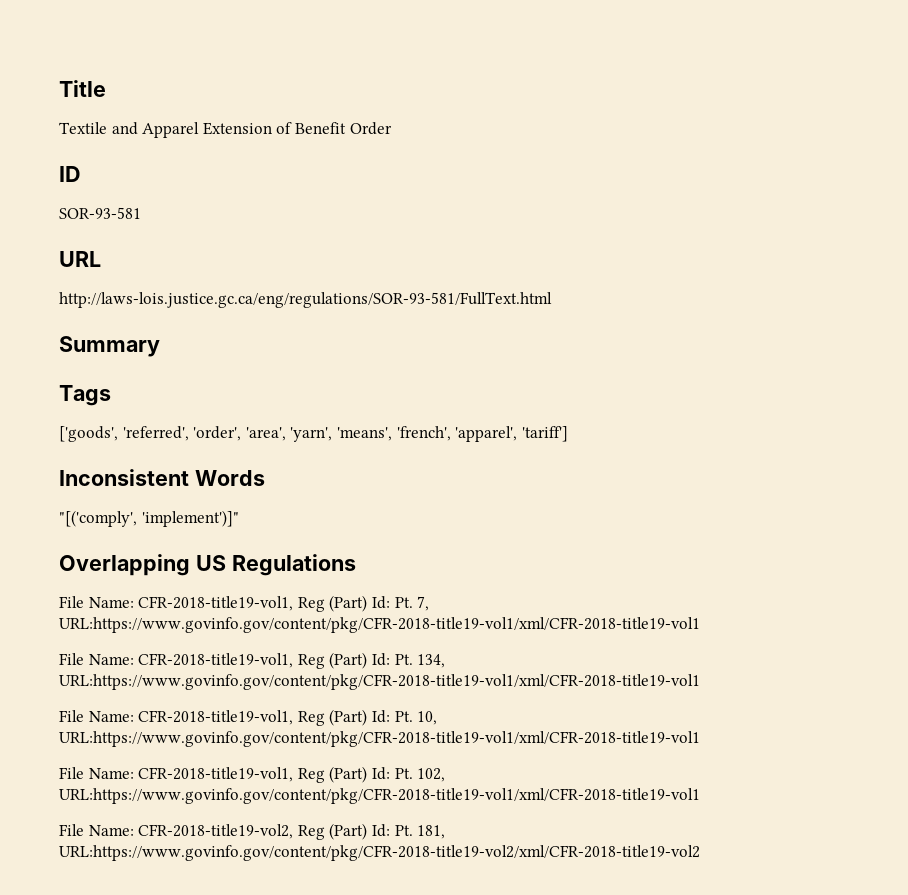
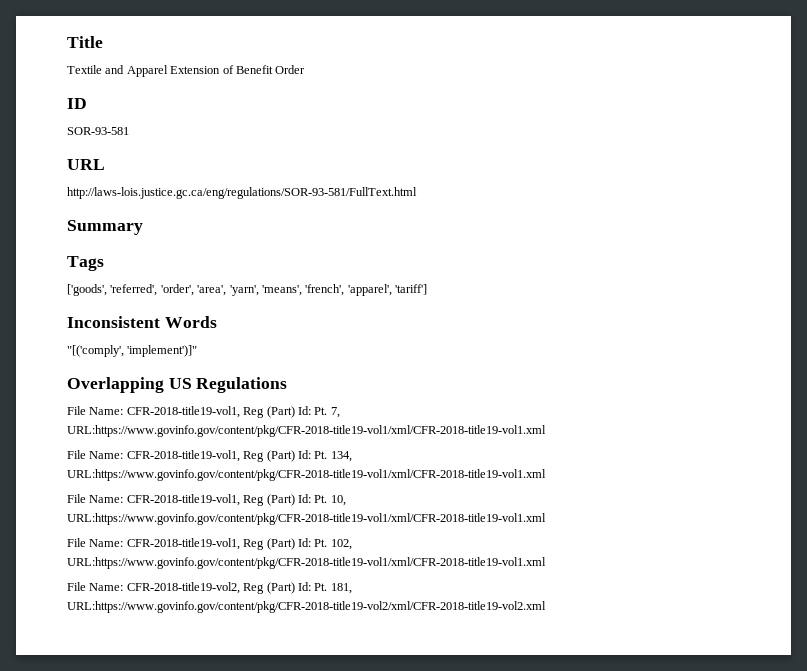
- File Name: CFR-2018-title19-vol1, Reg (Part) Id: Pt. 7, URL:https://www.govinfo.gov/content/pkg/CFR-2018-title19-vol1/xml/CFR-2018-title19-vol1
+ File Name: CFR-2018-title19-vol1, Reg (Part) Id: Pt. 7, URL:https://www.govinfo.gov/content/pkg/CFR-2018-title19-vol1/xml/CFR-2018-title19-vol1.xml
- File Name: CFR-2018-title19-vol1, Reg (Part) Id: Pt. 134, URL:https://www.govinfo.gov/content/pkg/CFR-2018-title19-vol1/xml/CFR-2018-title19-vol1
+ File Name: CFR-2018-title19-vol1, Reg (Part) Id: Pt. 134, URL:https://www.govinfo.gov/content/pkg/CFR-2018-title19-vol1/xml/CFR-2018-title19-vol1.xml
- File Name: CFR-2018-title19-vol1, Reg (Part) Id: Pt. 10, URL:https://www.govinfo.gov/content/pkg/CFR-2018-title19-vol1/xml/CFR-2018-title19-vol1
+ File Name: CFR-2018-title19-vol1, Reg (Part) Id: Pt. 10, URL:https://www.govinfo.gov/content/pkg/CFR-2018-title19-vol1/xml/CFR-2018-title19-vol1.xml
- File Name: CFR-2018-title19-vol1, Reg (Part) Id: Pt. 102, URL:https://www.govinfo.gov/content/pkg/CFR-2018-title19-vol1/xml/CFR-2018-title19-vol1
+ File Name: CFR-2018-title19-vol1, Reg (Part) Id: Pt. 102, URL:https://www.govinfo.gov/content/pkg/CFR-2018-title19-vol1/xml/CFR-2018-title19-vol1.xml
- File Name: CFR-2018-title19-vol2, Reg (Part) Id: Pt. 181, URL:https://www.govinfo.gov/content/pkg/CFR-2018-title19-vol2/xml/CFR-2018-title19-vol2
+ File Name: CFR-2018-title19-vol2, Reg (Part) Id: Pt. 181, URL:https://www.govinfo.gov/content/pkg/CFR-2018-title19-vol2/xml/CFR-2018-title19-vol2.xml

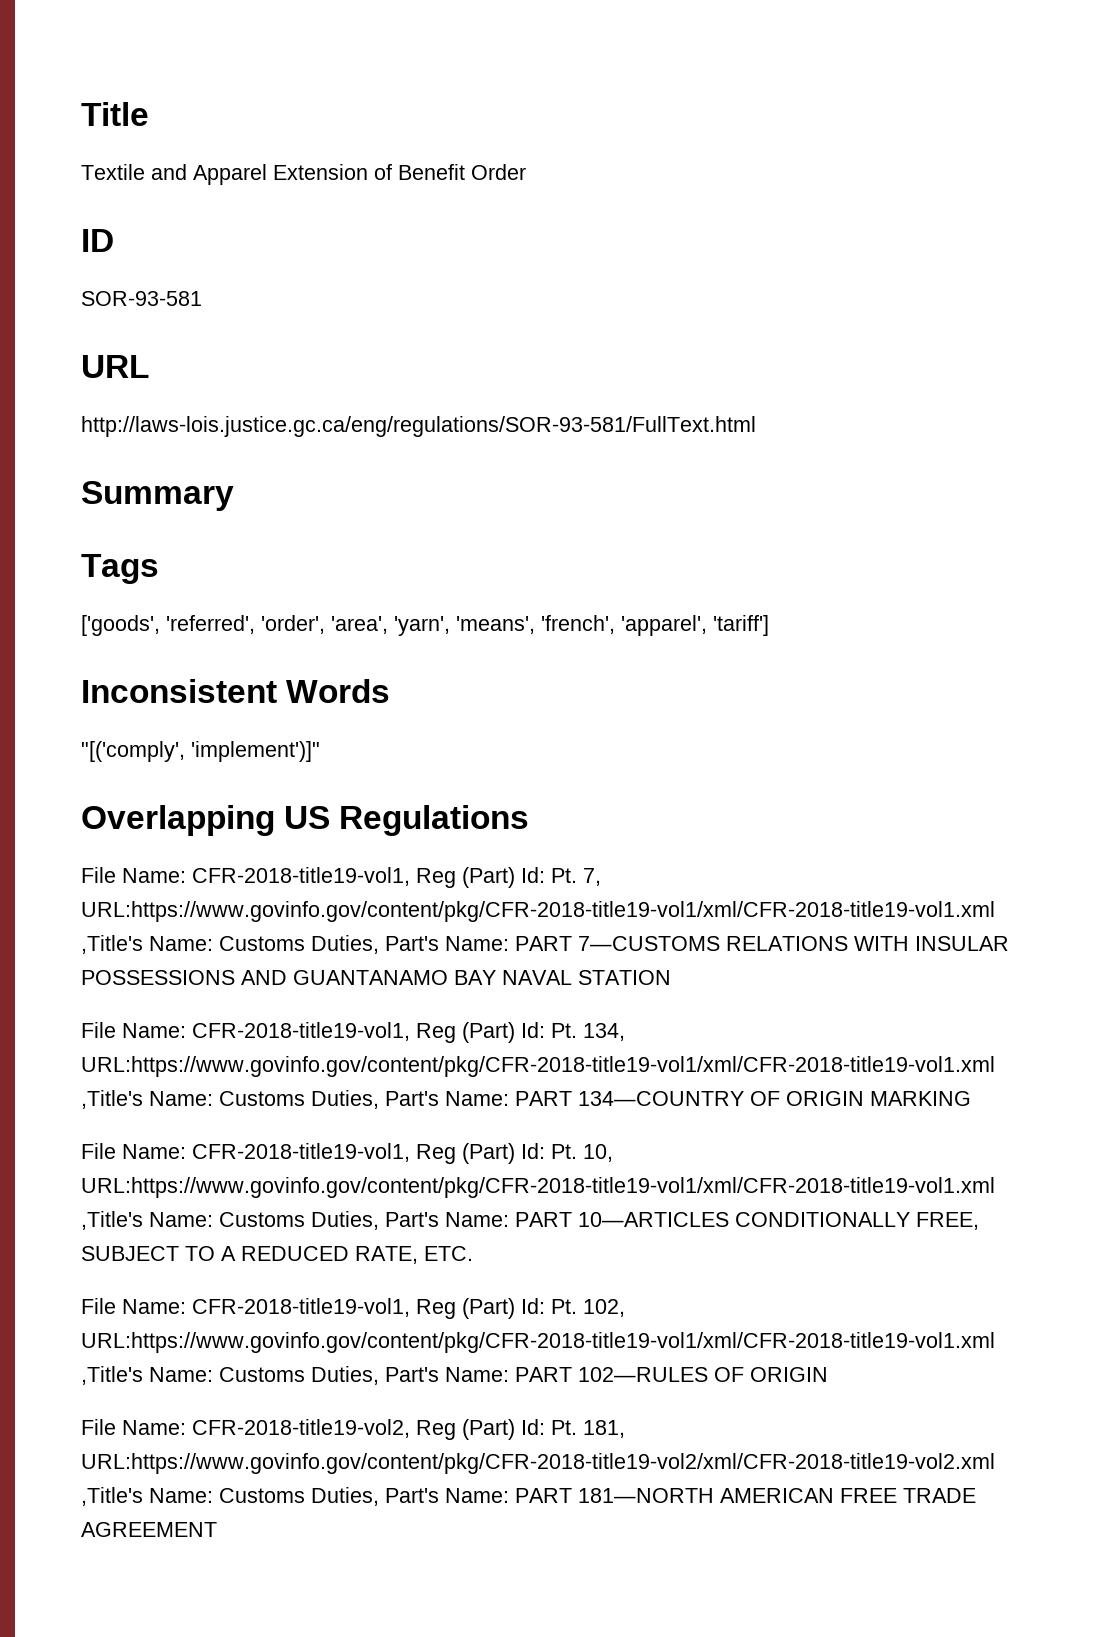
- File Name: CFR-2018-title19-vol1, Reg (Part) Id: Pt. 7, URL:https://www.govinfo.gov/content/pkg/CFR-2018-title19-vol1/xml/CFR-2018-title19-vol1.xml
+ File Name: CFR-2018-title19-vol1, Reg (Part) Id: Pt. 7, URL:https://www.govinfo.gov/content/pkg/CFR-2018-title19-vol1/xml/CFR-2018-title19-vol1.xml ,Title's Name: Customs Duties, Part's Name: PART 7—CUSTOMS RELATIONS WITH INSULAR POSSESSIONS AND GUANTANAMO BAY NAVAL STATION
- File Name: CFR-2018-title19-vol1, Reg (Part) Id: Pt. 134, URL:https://www.govinfo.gov/content/pkg/CFR-2018-title19-vol1/xml/CFR-2018-title19-vol1.xml
+ File Name: CFR-2018-title19-vol1, Reg (Part) Id: Pt. 134, URL:https://www.govinfo.gov/content/pkg/CFR-2018-title19-vol1/xml/CFR-2018-title19-vol1.xml ,Title's Name: Customs Duties, Part's Name: PART 134—COUNTRY OF ORIGIN MARKING
- File Name: CFR-2018-title19-vol1, Reg (Part) Id: Pt. 10, URL:https://www.govinfo.gov/content/pkg/CFR-2018-title19-vol1/xml/CFR-2018-title19-vol1.xml
+ File Name: CFR-2018-title19-vol1, Reg (Part) Id: Pt. 10, URL:https://www.govinfo.gov/content/pkg/CFR-2018-title19-vol1/xml/CFR-2018-title19-vol1.xml ,Title's Name: Customs Duties, Part's Name: PART 10—ARTICLES CONDITIONALLY FREE, SUBJECT TO A REDUCED RATE, ETC.
- File Name: CFR-2018-title19-vol1, Reg (Part) Id: Pt. 102, URL:https://www.govinfo.gov/content/pkg/CFR-2018-title19-vol1/xml/CFR-2018-title19-vol1.xml
+ File Name: CFR-2018-title19-vol1, Reg (Part) Id: Pt. 102, URL:https://www.govinfo.gov/content/pkg/CFR-2018-title19-vol1/xml/CFR-2018-title19-vol1.xml ,Title's Name: Customs Duties, Part's Name: PART 102—RULES OF ORIGIN
- File Name: CFR-2018-title19-vol2, Reg (Part) Id: Pt. 181, URL:https://www.govinfo.gov/content/pkg/CFR-2018-title19-vol2/xml/CFR-2018-title19-vol2.xml
+ File Name: CFR-2018-title19-vol2, Reg (Part) Id: Pt. 181, URL:https://www.govinfo.gov/content/pkg/CFR-2018-title19-vol2/xml/CFR-2018-title19-vol2.xml ,Title's Name: Customs Duties, Part's Name: PART 181—NORTH AMERICAN FREE TRADE AGREEMENT

